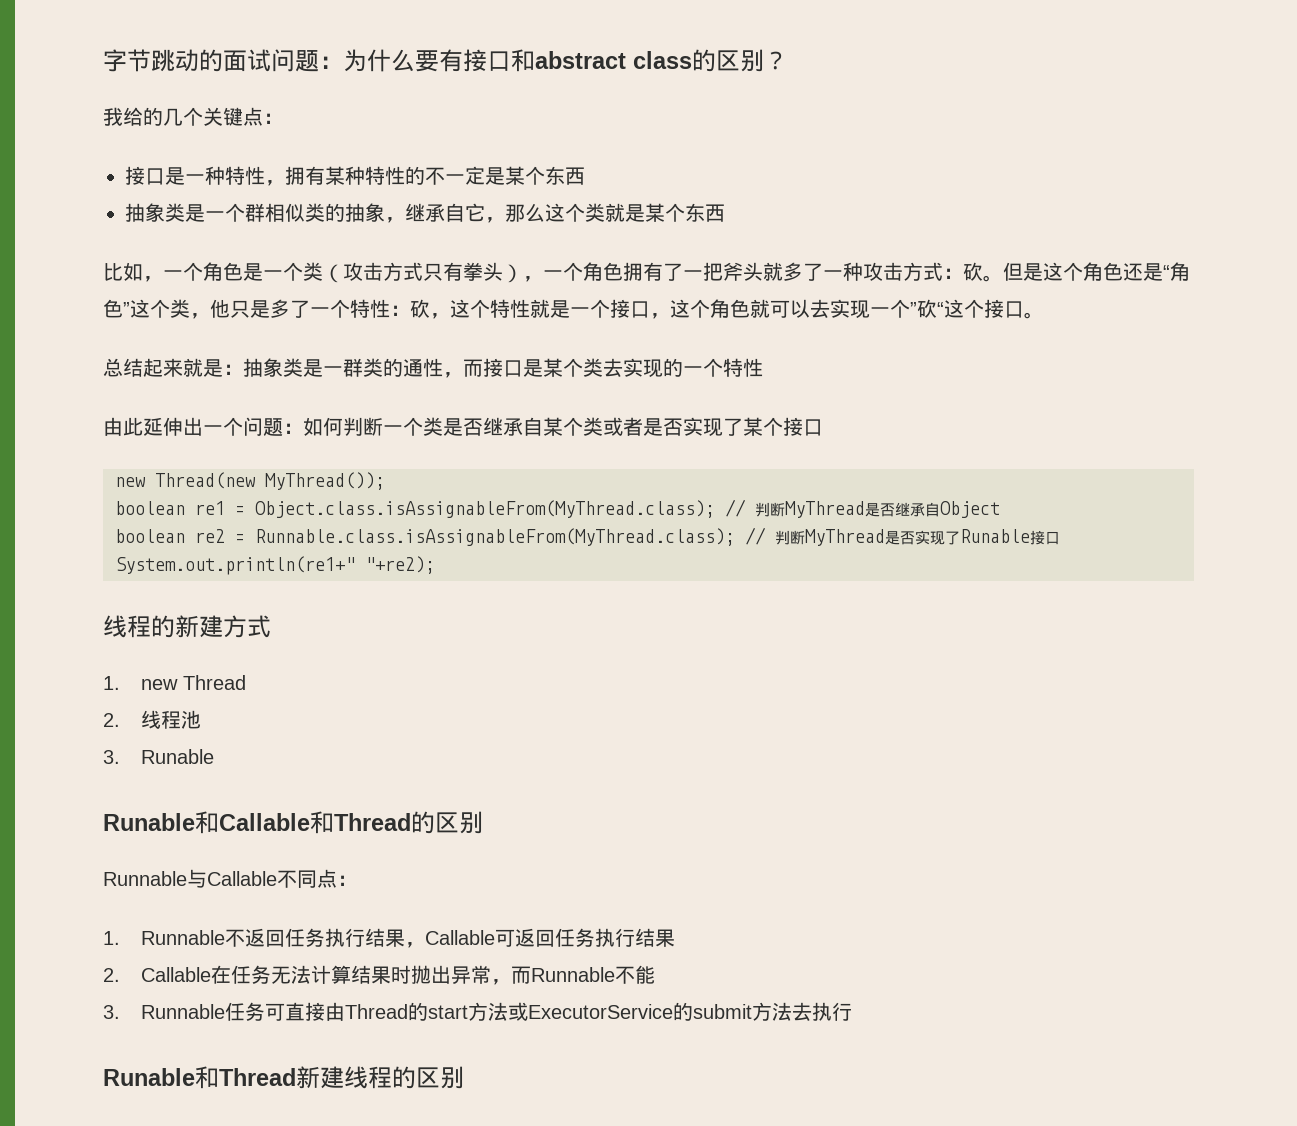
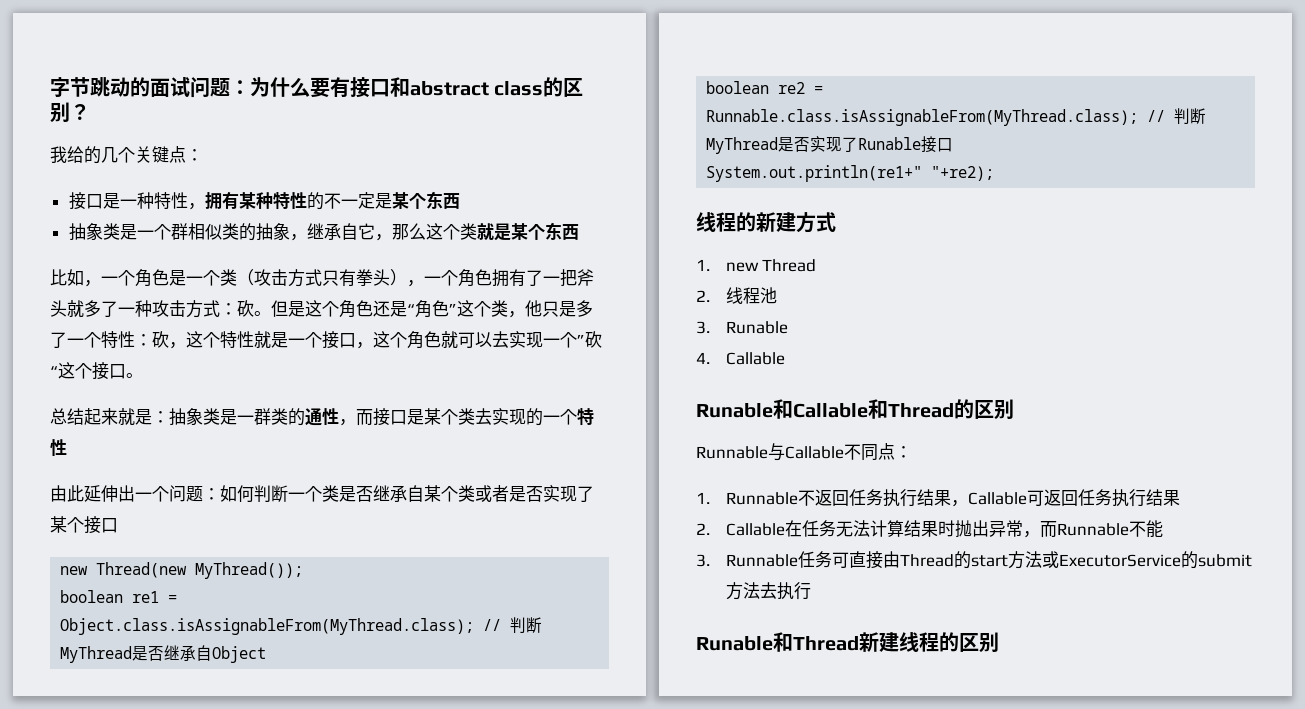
+ 4. Callable

